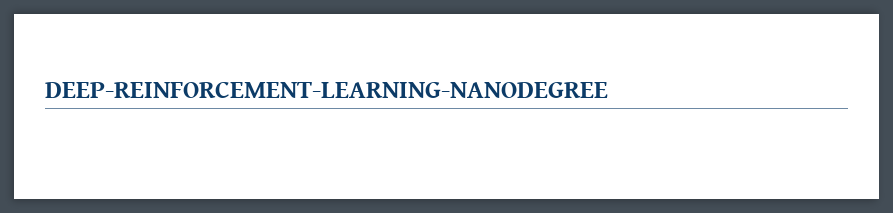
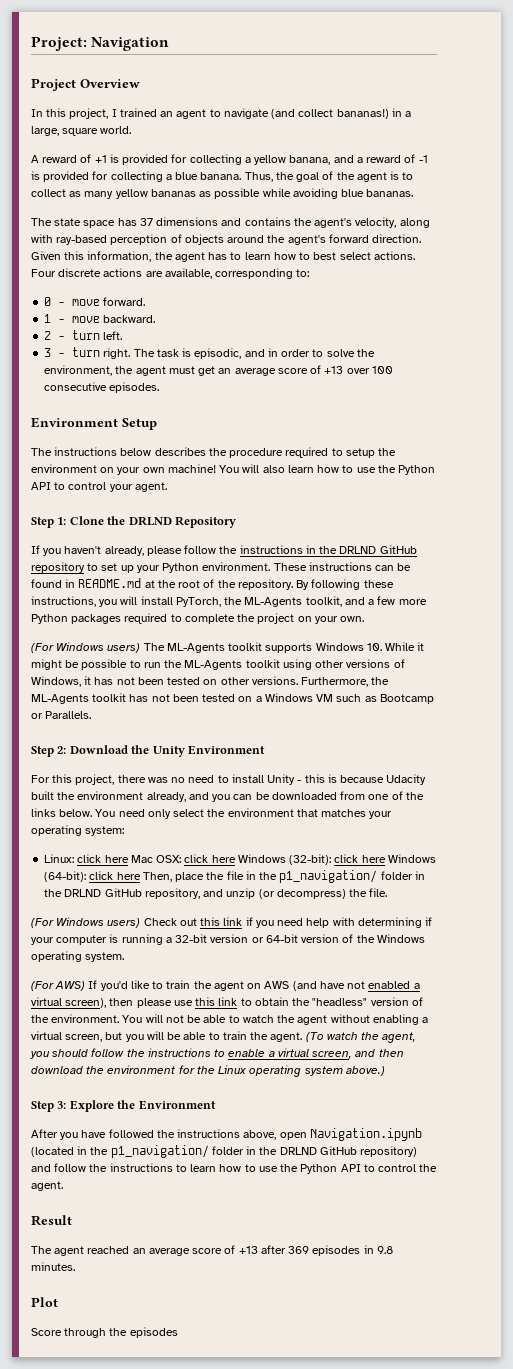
- DEEP-REINFORCEMENT-LEARNING-NANODEGREE
+ Project: Navigation
+ Project Overview
+ In this project, I trained an agent to navigate (and collect bananas!) in a large, square world.
+ A reward of +1 is provided for collecting a yellow banana, and a reward of -1 is provided for collecting a blue banana. Thus, the goal of the agent is to collect as many yellow bananas as possible while avoiding blue bananas.
+ The state space has 37 dimensions and contains the agent's velocity, along with ray-based perception of objects around the agent's forward direction. Given this information, the agent has to learn how to best select actions. Four discrete actions are available, corresponding to:
+ 0 - move forward.
+ 1 - move backward.
+ 2 - turn left.
+ 3 - turn right. The task is episodic, and in order to solve the environment, the agent must get an average score of +13 over 100 consecutive episodes.
+ Environment Setup
+ The instructions below describes the procedure required to setup the environment on your own machine! You will also learn how to use the Python API to control your agent.
+ Step 1: Clone the DRLND Repository
+ If you haven't already, please follow the instructions in the DRLND GitHub repository to set up your Python environment. These instructions can be found in README.md at the root of the repository. By following these instructions, you will install PyTorch, the ML-Agents toolkit, and a few more Python packages required to complete the project on your own.
+ (For Windows users) The ML-Agents toolkit supports Windows 10. While it might be possible to run the ML-Agents toolkit using other versions of Windows, it has not been tested on other versions. Furthermore, the ML-Agents toolkit has not been tested on a Windows VM such as Bootcamp or Parallels.
+ Step 2: Download the Unity Environment
+ For this project, there was no need to install Unity - this is because Udacity built the environment already, and you can be downloaded from one of the links below. You need only select the environment that matches your operating system:
+ Linux: click here Mac OSX: click here Windows (32-bit): click here Windows (64-bit): click here Then, place the file in the p1_navigation/ folder in the DRLND GitHub repository, and unzip (or decompress) the file.
+ (For Windows users) Check out this link if you need help with determining if your computer is running a 32-bit version or 64-bit version of the Windows operating system.
+ (For AWS) If you'd like to train the agent on AWS (and have not enabled a virtual screen), then please use this link to obtain the "headless" version of the environment. You will not be able to watch the agent without enabling a virtual screen, but you will be able to train the agent. (To watch the agent, you should follow the instructions to enable a virtual screen, and then download the environment for the Linux operating system above.)
+ Step 3: Explore the Environment
+ After you have followed the instructions above, open Navigation.ipynb (located in the p1_navigation/ folder in the DRLND GitHub repository) and follow the instructions to learn how to use the Python API to control the agent.
+ Result
+ The agent reached an average score of +13 after 369 episodes in 9.8 minutes.
+ Plot
+ Score through the episodes

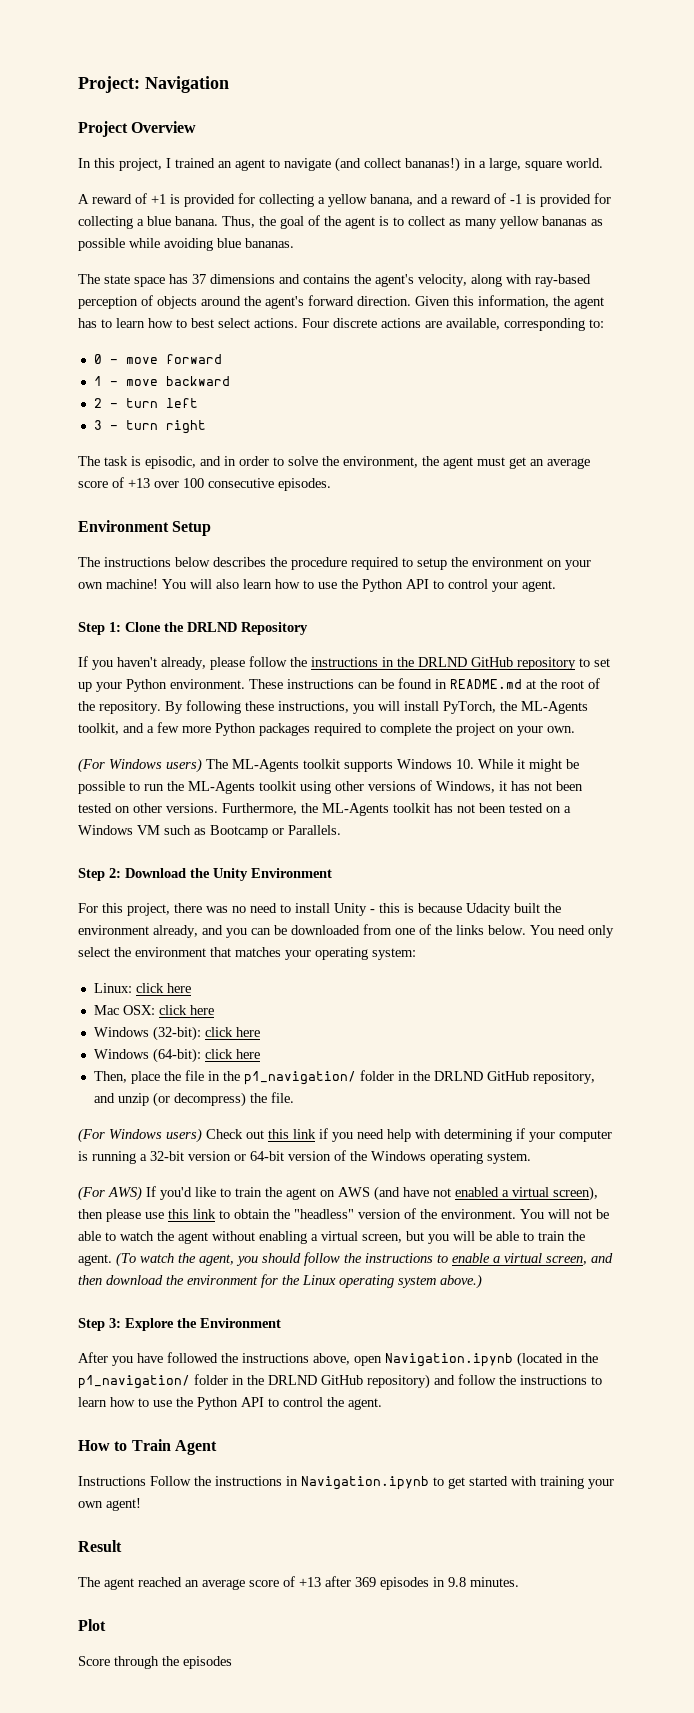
- 0 - move forward.
+ 0 - move forward
- 1 - move backward.
+ 1 - move backward
- 2 - turn left.
+ 2 - turn left
- 3 - turn right. The task is episodic, and in order to solve the environment, the agent must get an average score of +13 over 100 consecutive episodes.
+ 3 - turn right
+ The task is episodic, and in order to solve the environment, the agent must get an average score of +13 over 100 consecutive episodes.
- Linux: click here Mac OSX: click here Windows (32-bit): click here Windows (64-bit): click here Then, place the file in the p1_navigation/ folder in the DRLND GitHub repository, and unzip (or decompress) the file.
+ Linux: click here
+ Mac OSX: click here
+ Windows (32-bit): click here
+ Windows (64-bit): click here
+ Then, place the file in the p1_navigation/ folder in the DRLND GitHub repository, and unzip (or decompress) the file.
+ How to Train Agent
+ Instructions Follow the instructions in Navigation.ipynb to get started with training your own agent!

